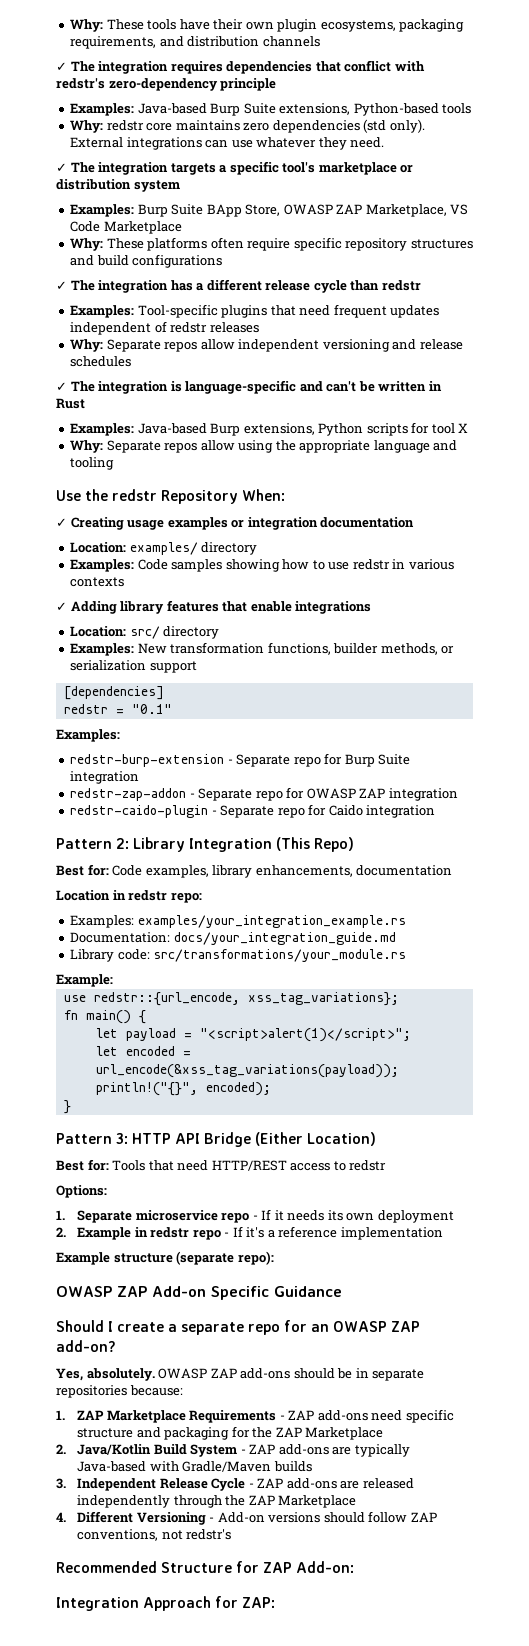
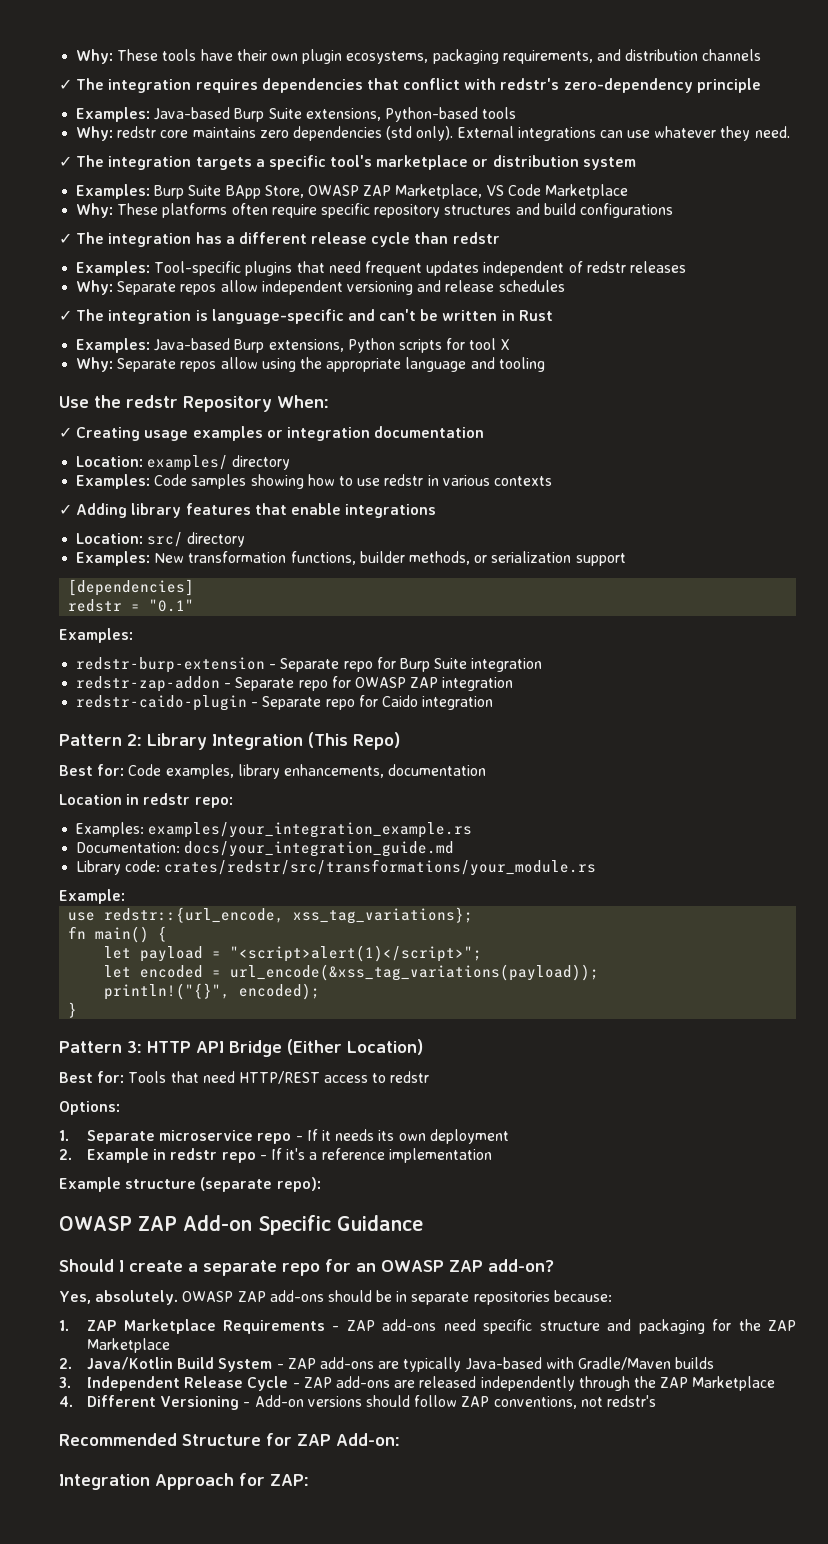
- Library code: src/transformations/your_module.rs
+ Library code: crates/redstr/src/transformations/your_module.rs

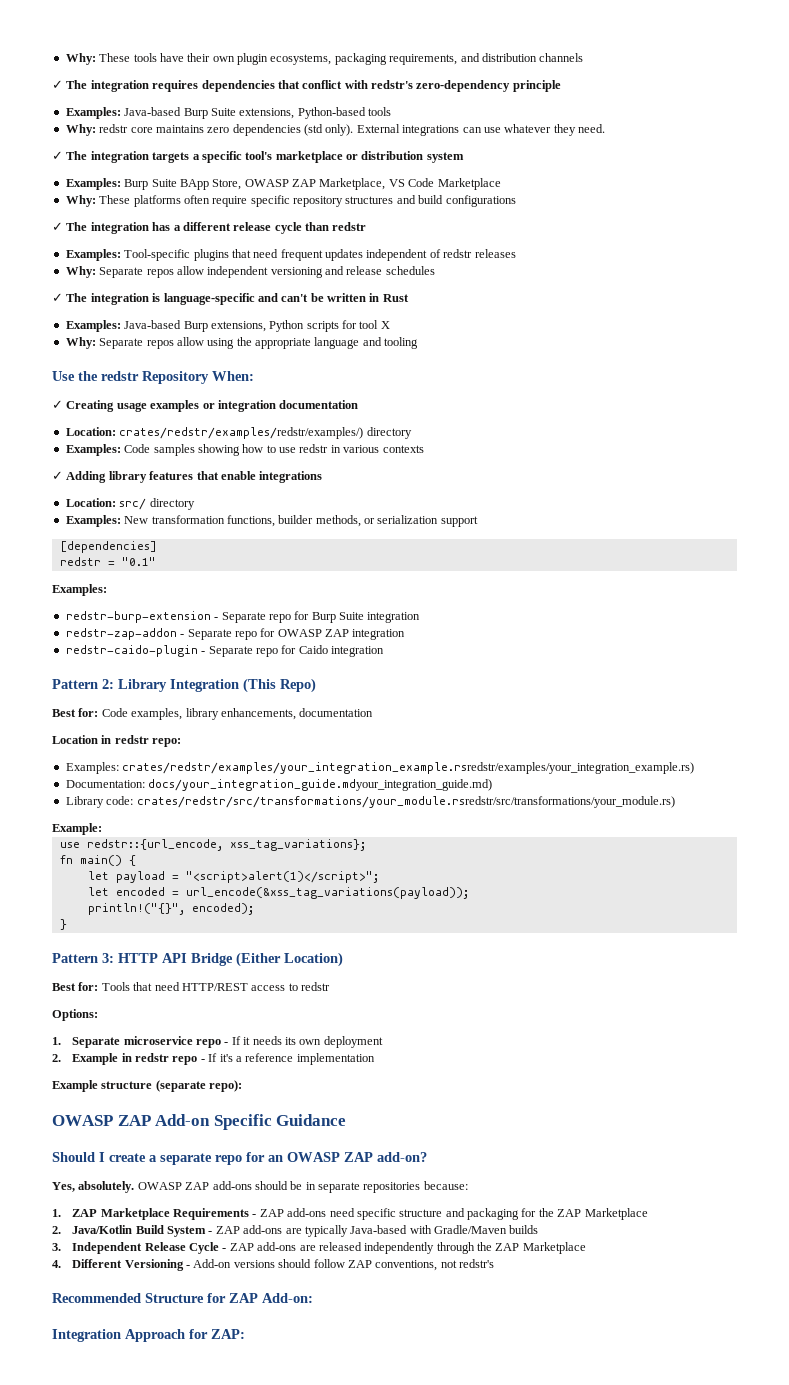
- Location: examples/ directory
+ Location: crates/redstr/examples/redstr/examples/) directory
- Examples: examples/your_integration_example.rs
+ Examples: crates/redstr/examples/your_integration_example.rsredstr/examples/your_integration_example.rs)
- Documentation: docs/your_integration_guide.md
+ Documentation: docs/your_integration_guide.mdyour_integration_guide.md)
- Library code: crates/redstr/src/transformations/your_module.rs
+ Library code: crates/redstr/src/transformations/your_module.rsredstr/src/transformations/your_module.rs)

